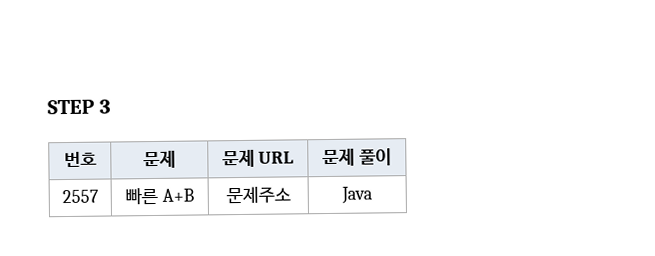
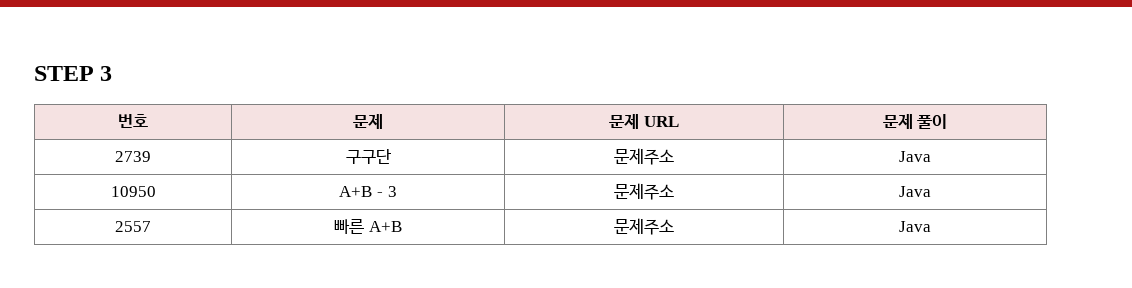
+ 2739 | 구구단 | 문제주소 | Java
+ 10950 | A+B - 3 | 문제주소 | Java

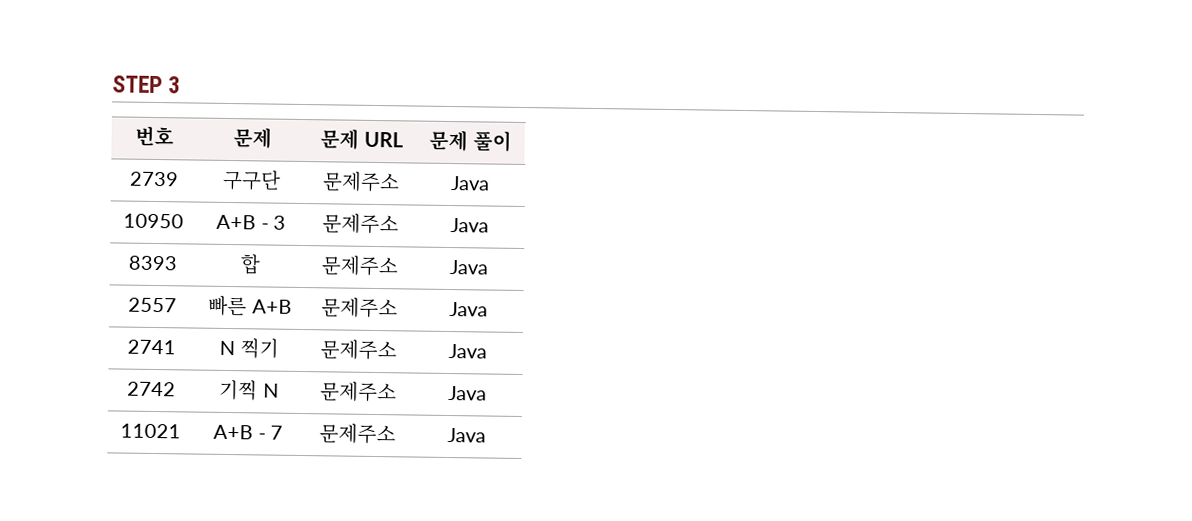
+ 8393 | 합 | 문제주소 | Java
+ 2741 | N 찍기 | 문제주소 | Java
+ 2742 | 기찍 N | 문제주소 | Java
+ 11021 | A+B - 7 | 문제주소 | Java

